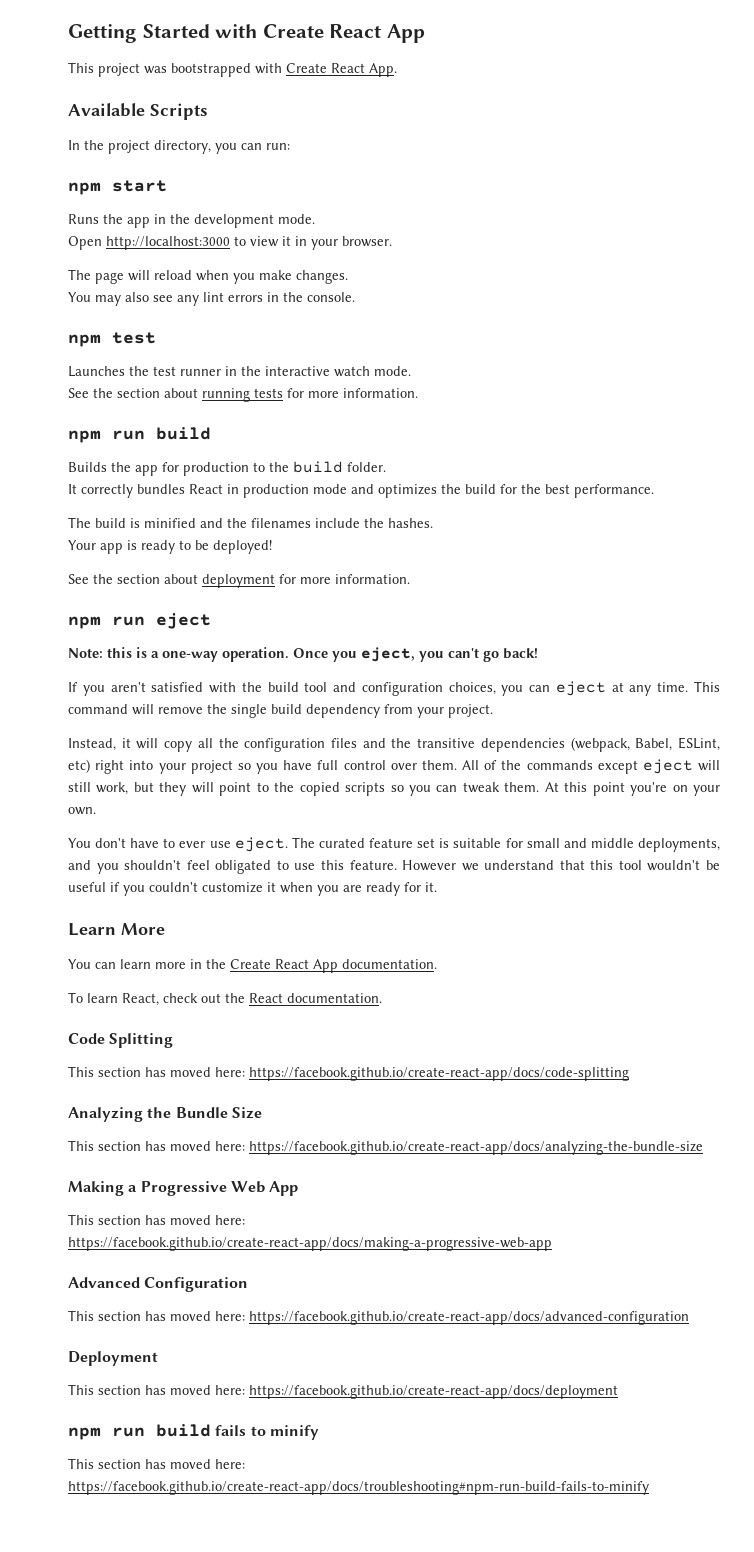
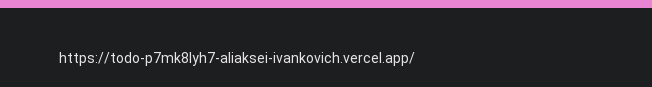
- Getting Started with Create React App
- This project was bootstrapped with Create React App.
- Available Scripts
- In the project directory, you can run:
- npm start
- Runs the app in the development mode.
- Open http://localhost:3000 to view it in your browser.
- The page will reload when you make changes.
- You may also see any lint errors in the console.
- npm test
- Launches the test runner in the interactive watch mode.
- See the section about running tests for more information.
- npm run build
- Builds the app for production to the build folder.
- It correctly bundles React in production mode and optimizes the build for the best performance.
- The build is minified and the filenames include the hashes.
- Your app is ready to be deployed!
- See the section about deployment for more information.
- npm run eject
- Note: this is a one-way operation. Once you eject, you can't go back!
- If you aren't satisfied with the build tool and configuration choices, you can eject at any time. This command will remove the single build dependency from your project.
- Instead, it will copy all the configuration files and the transitive dependencies (webpack, Babel, ESLint, etc) right into your project so you have full control over them. All of the commands except eject will still work, but they will point to the copied scripts so you can tweak them. At this point you're on your own.
- You don't have to ever use eject. The curated feature set is suitable for small and middle deployments, and you shouldn't feel obligated to use this feature. However we understand that this tool wouldn't be useful if you couldn't customize it when you are ready for it.
- Learn More
- You can learn more in the Create React App documentation.
- To learn React, check out the React documentation.
- Code Splitting
- This section has moved here: https://facebook.github.io/create-react-app/docs/code-splitting
- Analyzing the Bundle Size
- This section has moved here: https://facebook.github.io/create-react-app/docs/analyzing-the-bundle-size
- Making a Progressive Web App
- This section has moved here: https://facebook.github.io/create-react-app/docs/making-a-progressive-web-app
- Advanced Configuration
- This section has moved here: https://facebook.github.io/create-react-app/docs/advanced-configuration
- Deployment
- This section has moved here: https://facebook.github.io/create-react-app/docs/deployment
- npm run build fails to minify
- This section has moved here: https://facebook.github.io/create-react-app/docs/troubleshooting#npm-run-build-fails-to-minify
+ https://todo-p7mk8lyh7-aliaksei-ivankovich.vercel.app/

